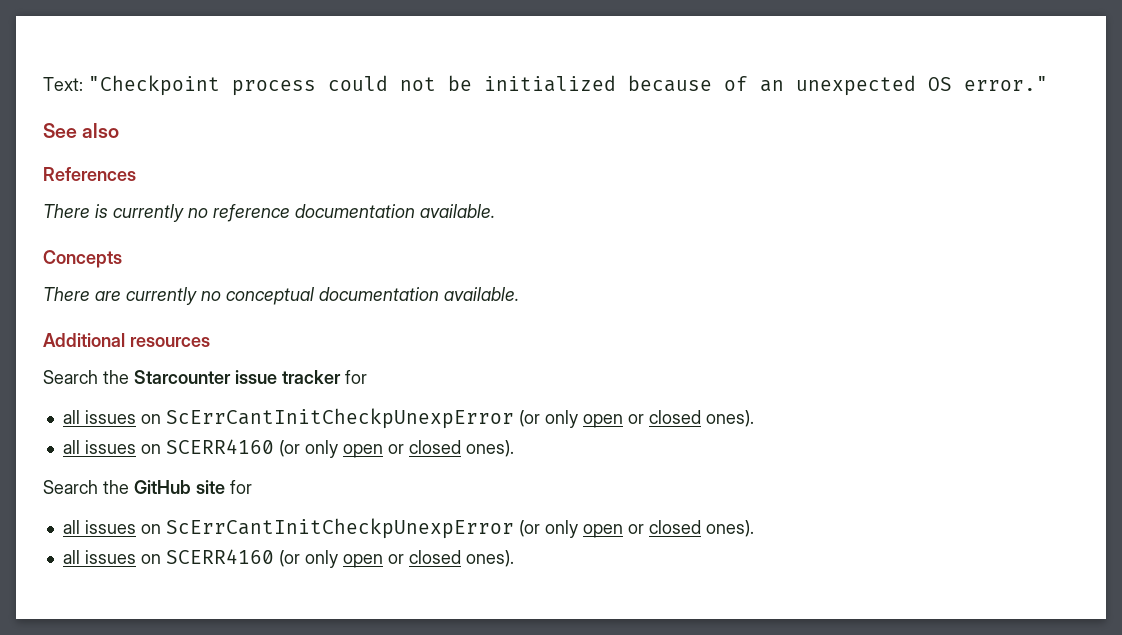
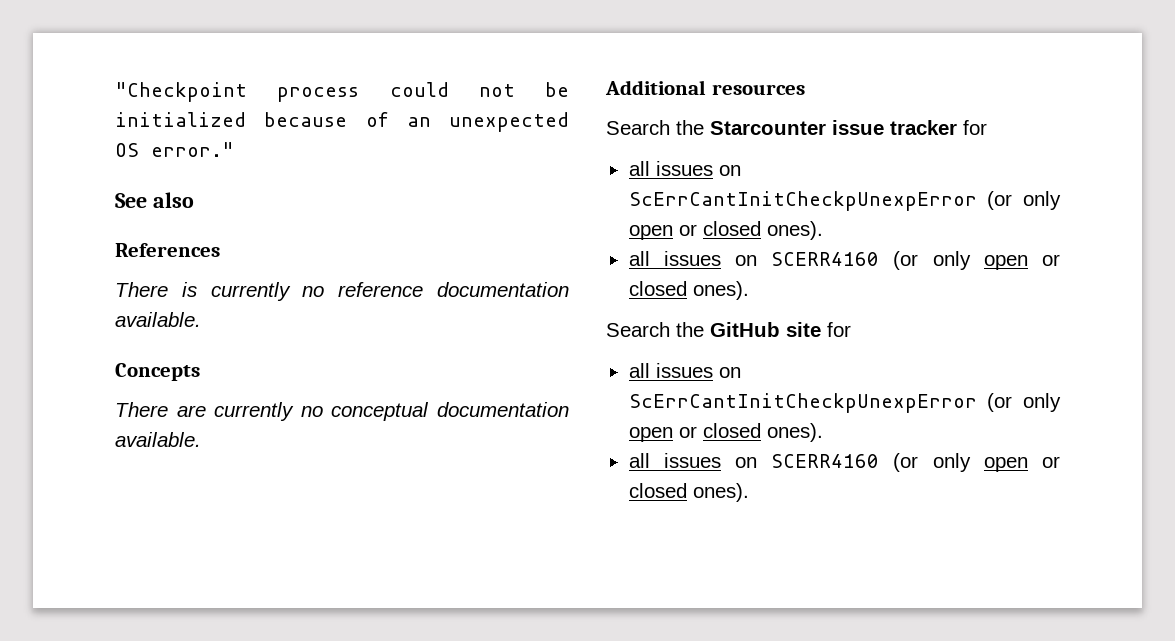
- Text: "Checkpoint process could not be initialized because of an unexpected OS error."
+ "Checkpoint process could not be initialized because of an unexpected OS error."

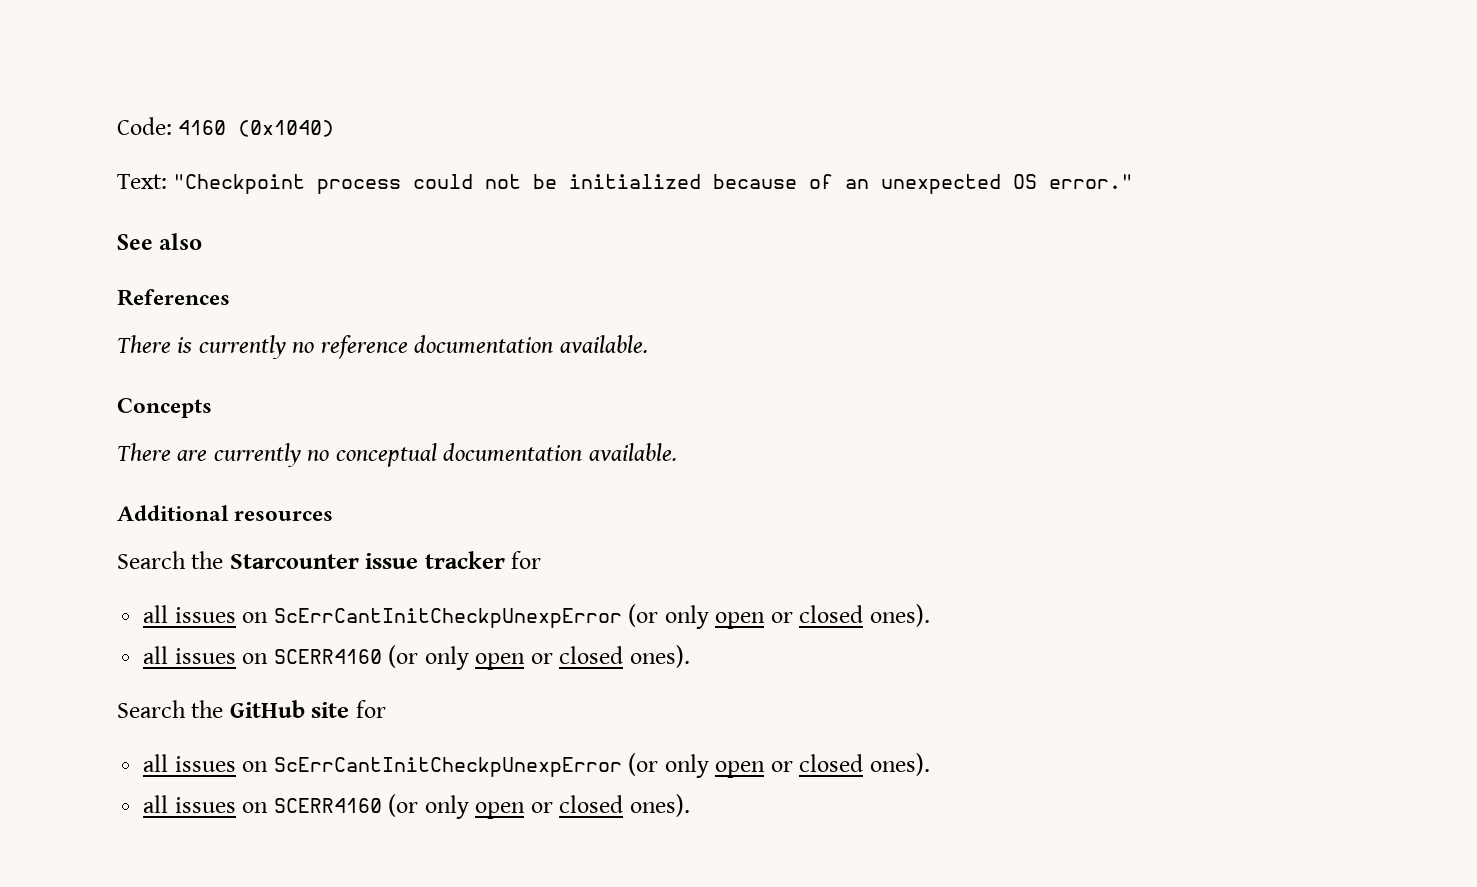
- "Checkpoint process could not be initialized because of an unexpected OS error."
+ Code: 4160 (0x1040)
+ Text: "Checkpoint process could not be initialized because of an unexpected OS error."

